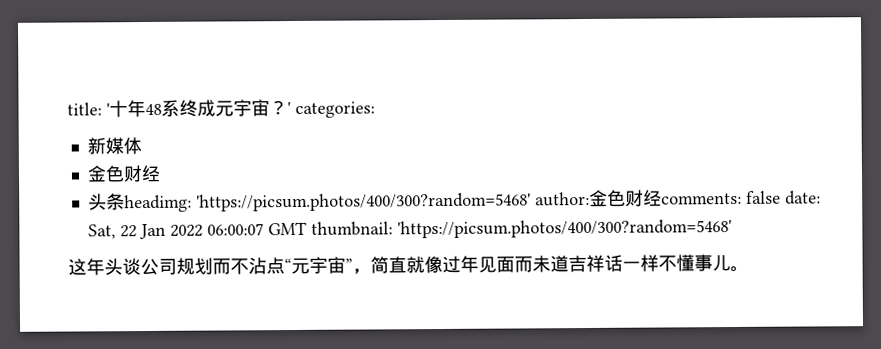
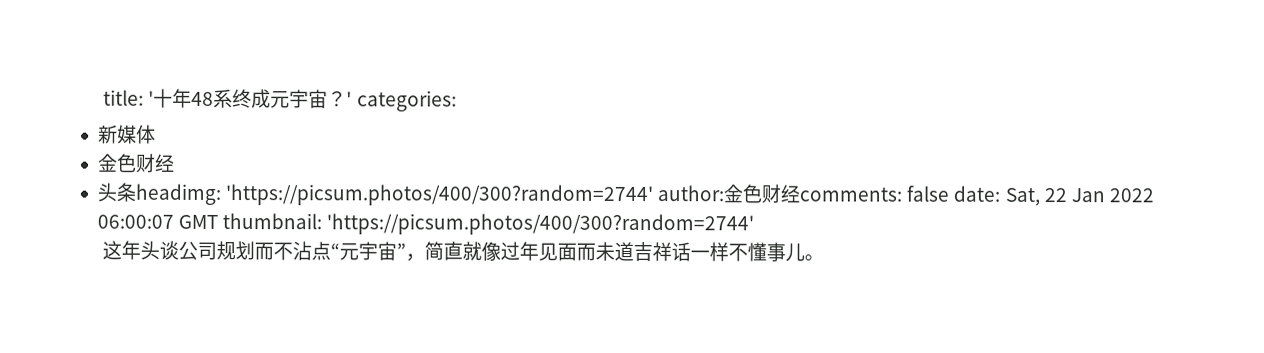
- 头条headimg: 'https://picsum.photos/400/300?random=5468' author:金色财经comments: false date: Sat, 22 Jan 2022 06:00:07 GMT thumbnail: 'https://picsum.photos/400/300?random=5468'
+ 头条headimg: 'https://picsum.photos/400/300?random=2744' author:金色财经comments: false date: Sat, 22 Jan 2022 06:00:07 GMT thumbnail: 'https://picsum.photos/400/300?random=2744'

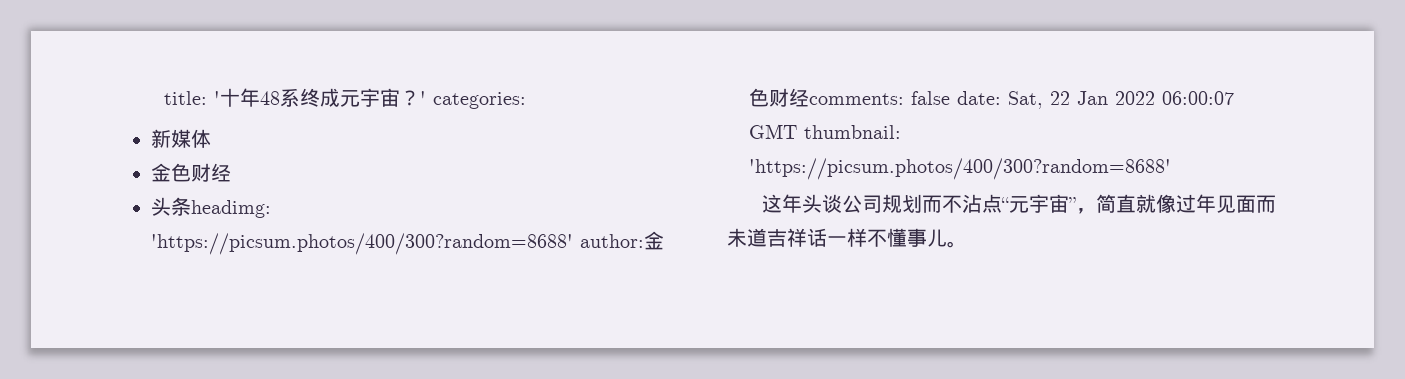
- 头条headimg: 'https://picsum.photos/400/300?random=2744' author:金色财经comments: false date: Sat, 22 Jan 2022 06:00:07 GMT thumbnail: 'https://picsum.photos/400/300?random=2744'
+ 头条headimg: 'https://picsum.photos/400/300?random=8688' author:金色财经comments: false date: Sat, 22 Jan 2022 06:00:07 GMT thumbnail: 'https://picsum.photos/400/300?random=8688'

